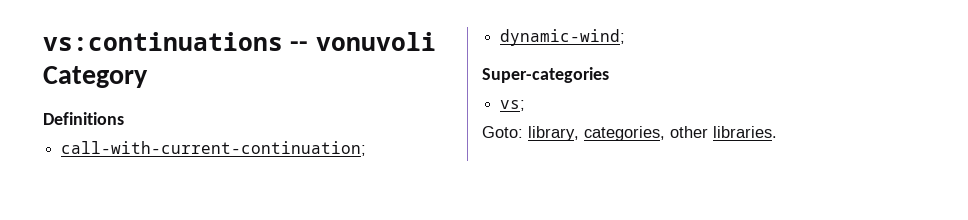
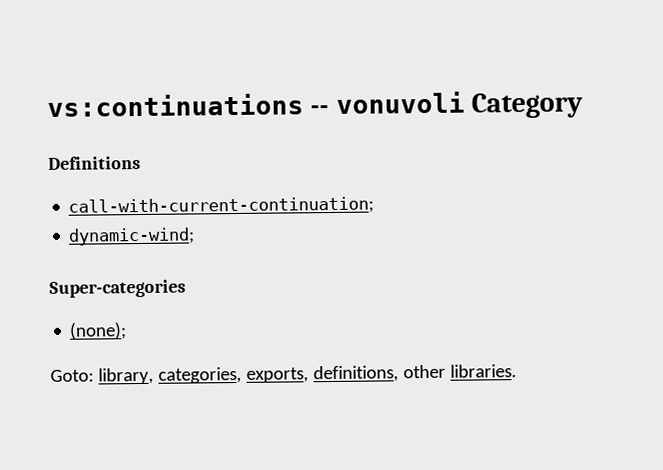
- vs;
+ (none);
- Goto: library, categories, other libraries.
+ Goto: library, categories, exports, definitions, other libraries.

